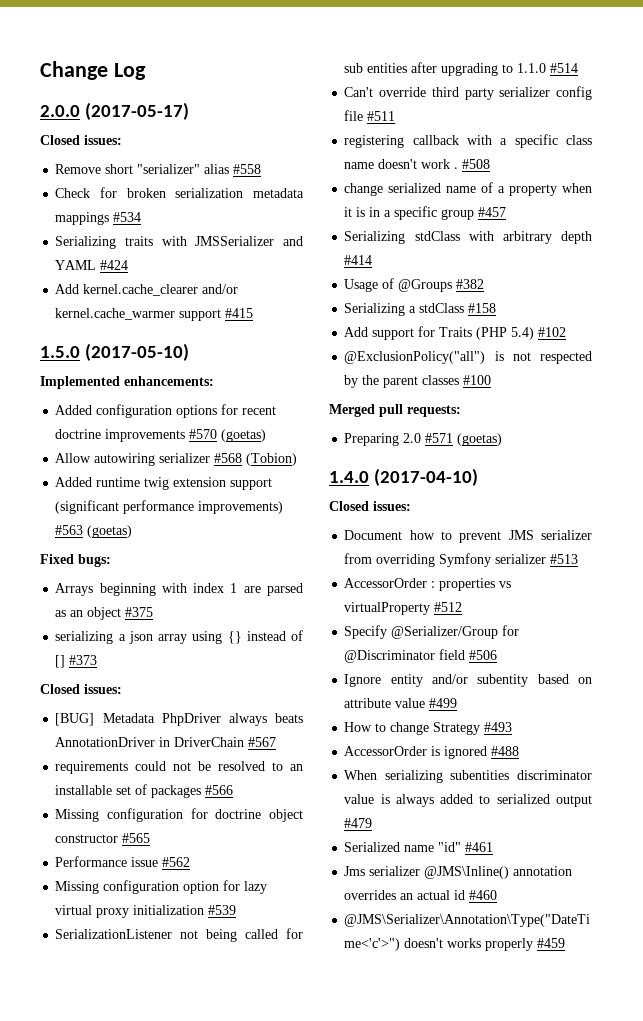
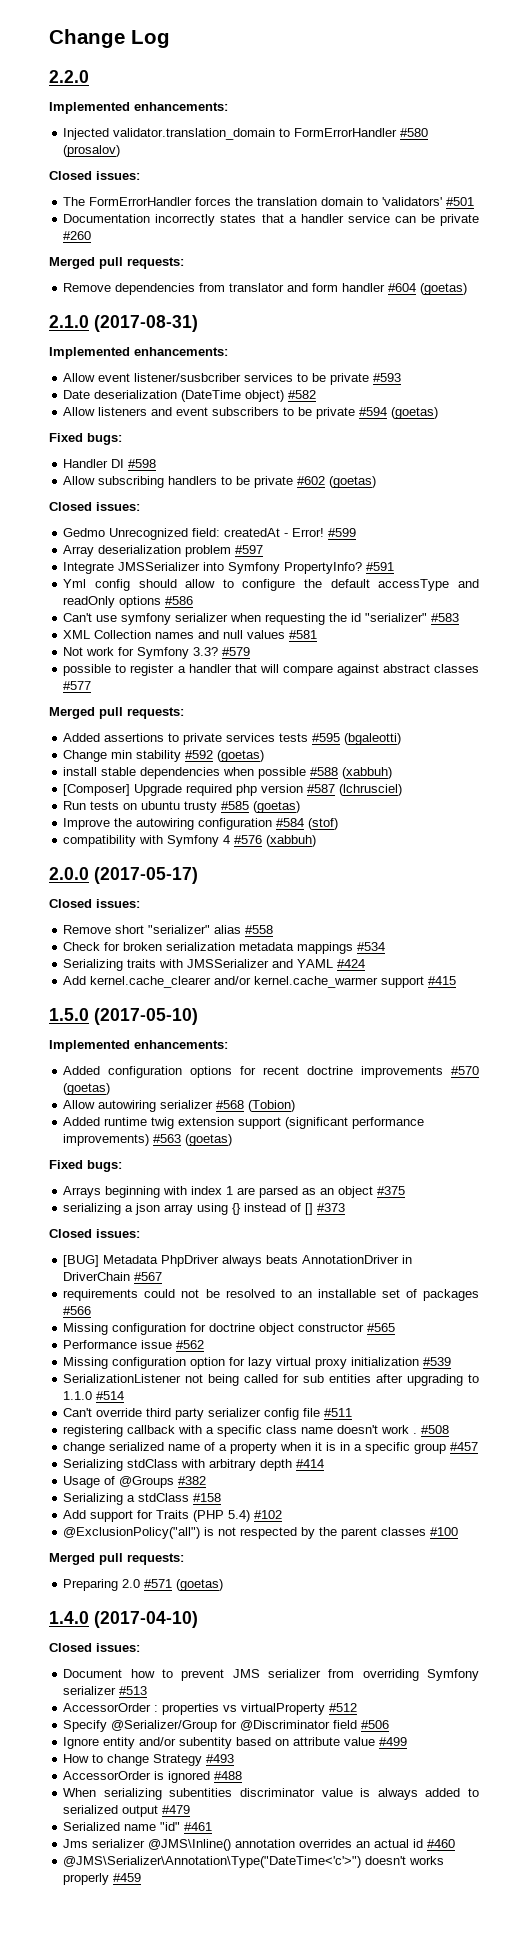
+ 2.2.0
+ Implemented enhancements:
+ Injected validator.translation_domain to FormErrorHandler #580 (prosalov)
+ Closed issues:
+ The FormErrorHandler forces the translation domain to 'validators' #501
+ Documentation incorrectly states that a handler service can be private #260
+ Merged pull requests:
+ Remove dependencies from translator and form handler #604 (goetas)
+ 2.1.0 (2017-08-31)
+ Implemented enhancements:
+ Allow event listener/susbcriber services to be private #593
+ Date deserialization (DateTime object) #582
+ Allow listeners and event subscribers to be private #594 (goetas)
+ Fixed bugs:
+ Handler DI #598
+ Allow subscribing handlers to be private #602 (goetas)
+ Closed issues:
+ Gedmo Unrecognized field: createdAt - Error! #599
+ Array deserialization problem #597
+ Integrate JMSSerializer into Symfony PropertyInfo? #591
+ Yml config should allow to configure the default accessType and readOnly options #586
+ Can't use symfony serializer when requesting the id "serializer" #583
+ XML Collection names and null values #581
+ Not work for Symfony 3.3? #579
+ possible to register a handler that will compare against abstract classes #577
+ Merged pull requests:
+ Added assertions to private services tests #595 (bgaleotti)
+ Change min stability #592 (goetas)
+ install stable dependencies when possible #588 (xabbuh)
+ [Composer] Upgrade required php version #587 (lchrusciel)
+ Run tests on ubuntu trusty #585 (goetas)
+ Improve the autowiring configuration #584 (stof)
+ compatibility with Symfony 4 #576 (xabbuh)

